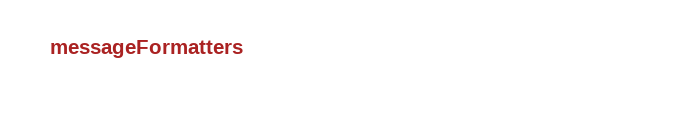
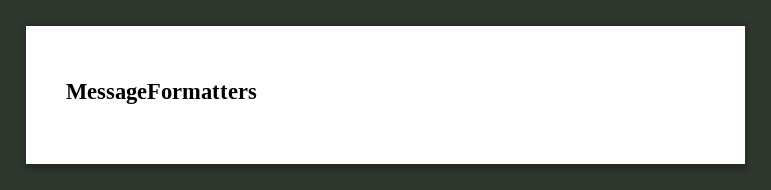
- messageFormatters
+ MessageFormatters

